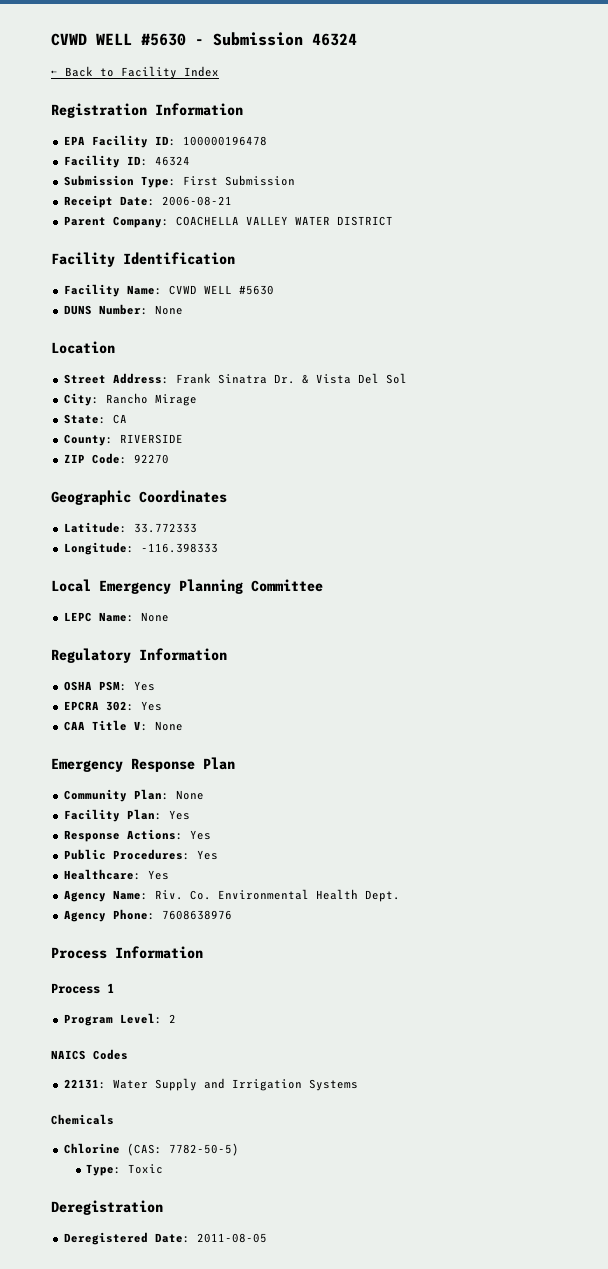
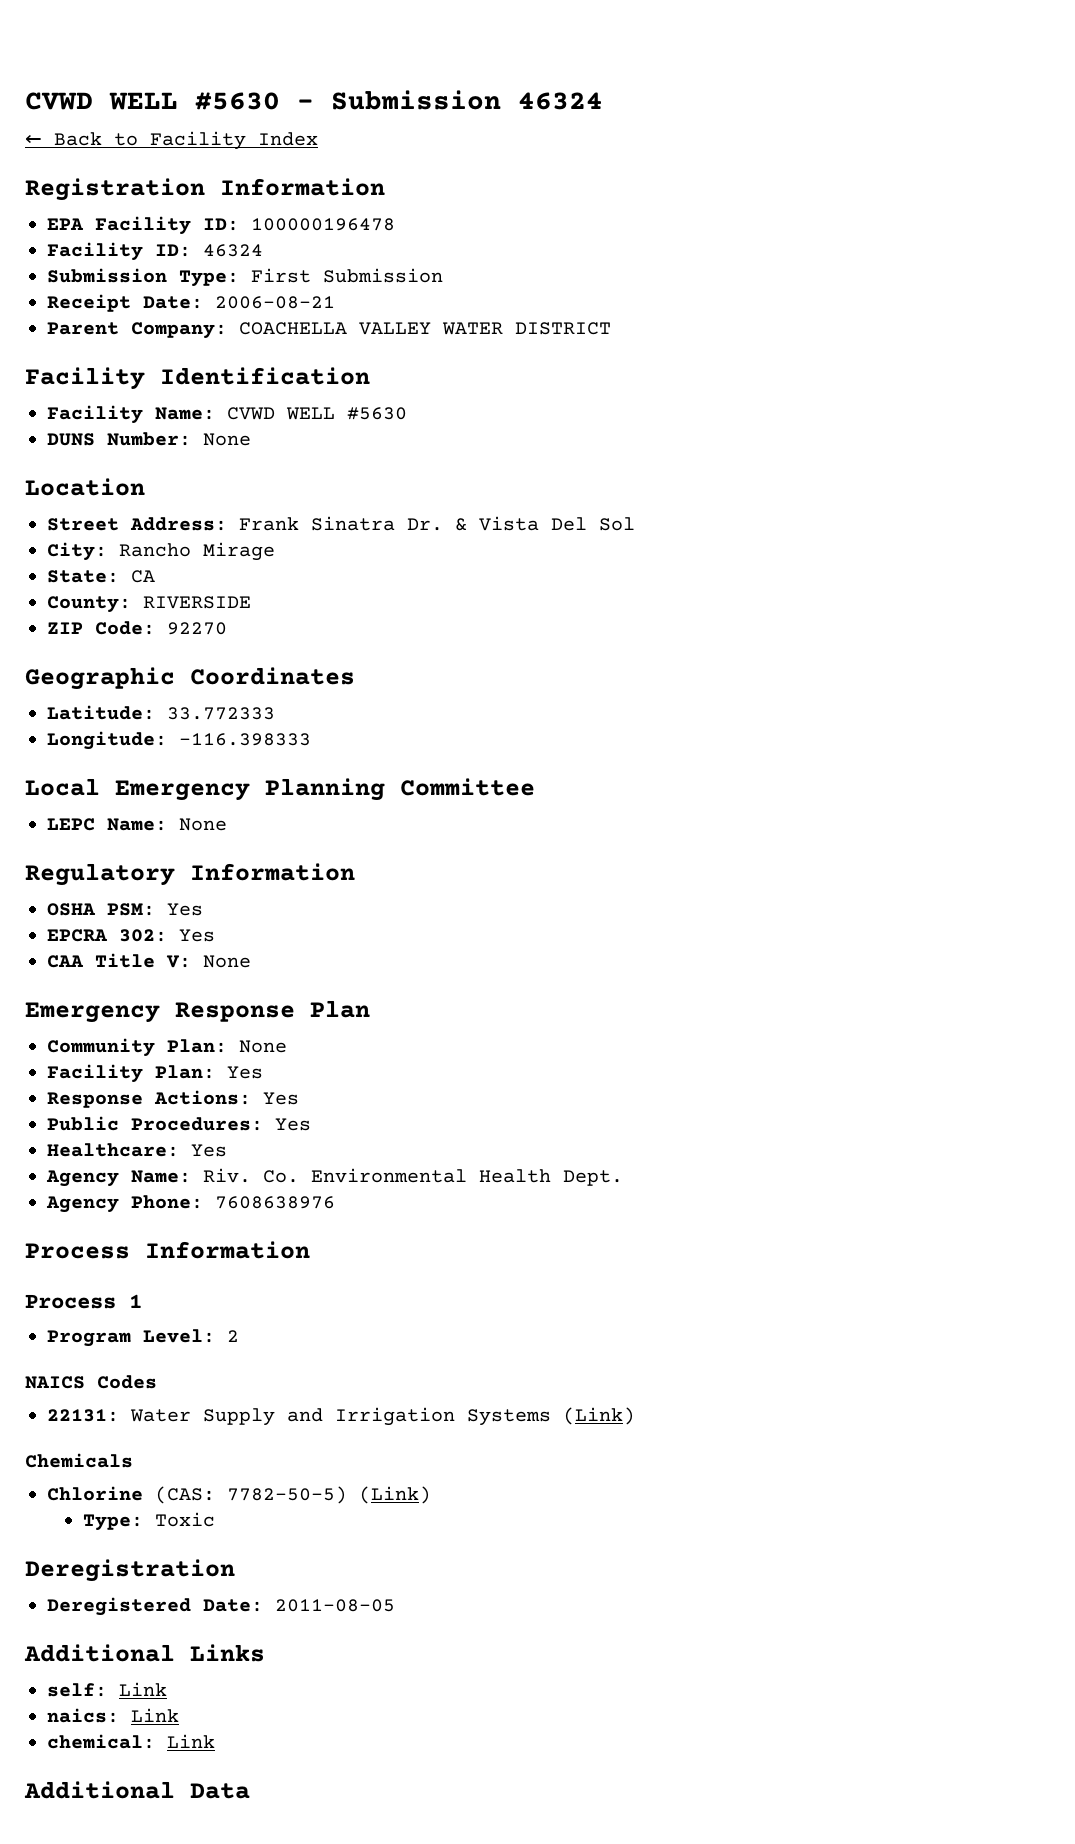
- 22131: Water Supply and Irrigation Systems
+ 22131: Water Supply and Irrigation Systems (Link)
- Chlorine (CAS: 7782-50-5)
+ Chlorine (CAS: 7782-50-5) (Link)
+ Additional Links
+ self: Link
+ naics: Link
+ chemical: Link
+ Additional Data

